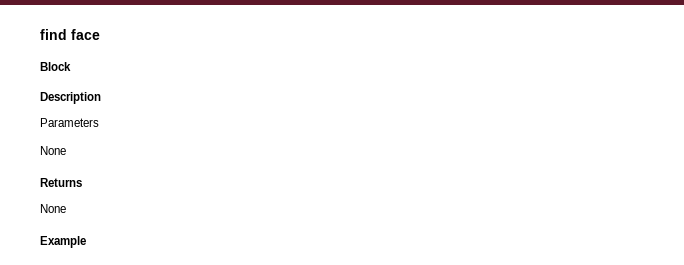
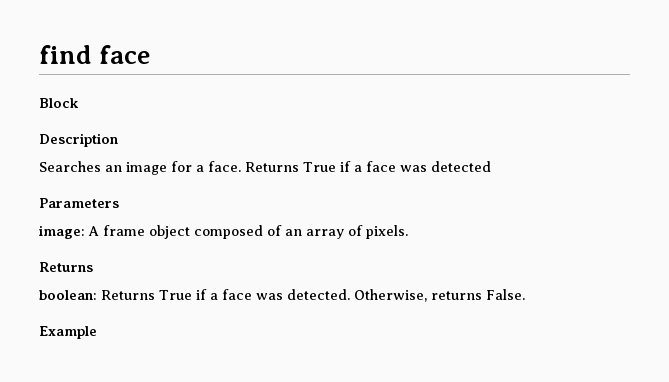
+ Searches an image for a face. Returns True if a face was detected
  Parameters
- None
+ image: A frame object composed of an array of pixels.
  Returns
- None
+ boolean: Returns True if a face was detected. Otherwise, returns False.

